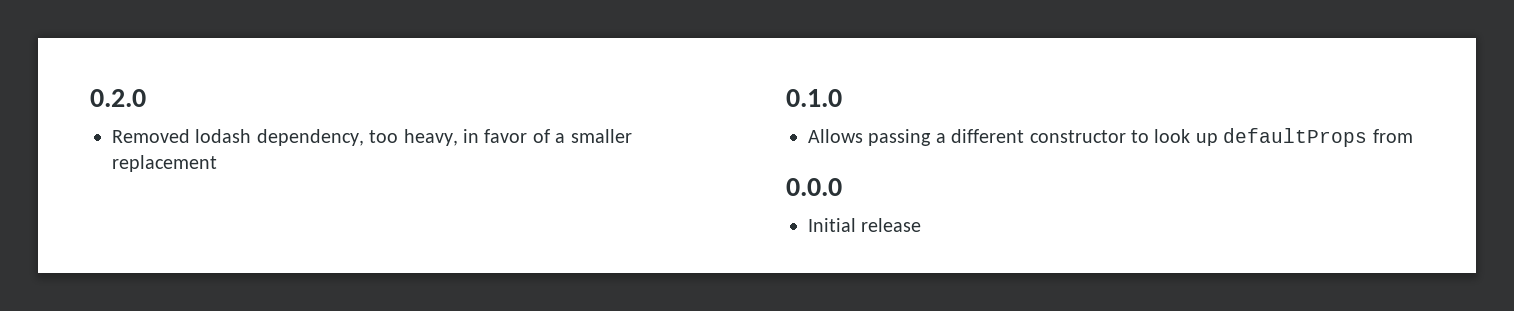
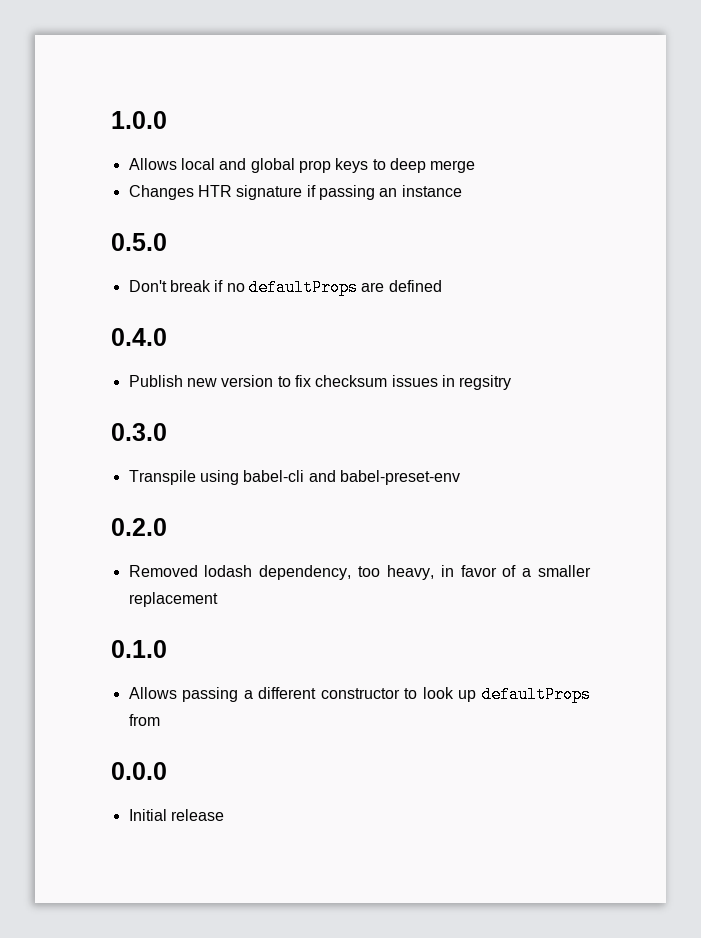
+ 1.0.0
+ Allows local and global prop keys to deep merge
+ Changes HTR signature if passing an instance
+ 0.5.0
+ Don't break if no defaultProps are defined
+ 0.4.0
+ Publish new version to fix checksum issues in regsitry
+ 0.3.0
+ Transpile using babel-cli and babel-preset-env

